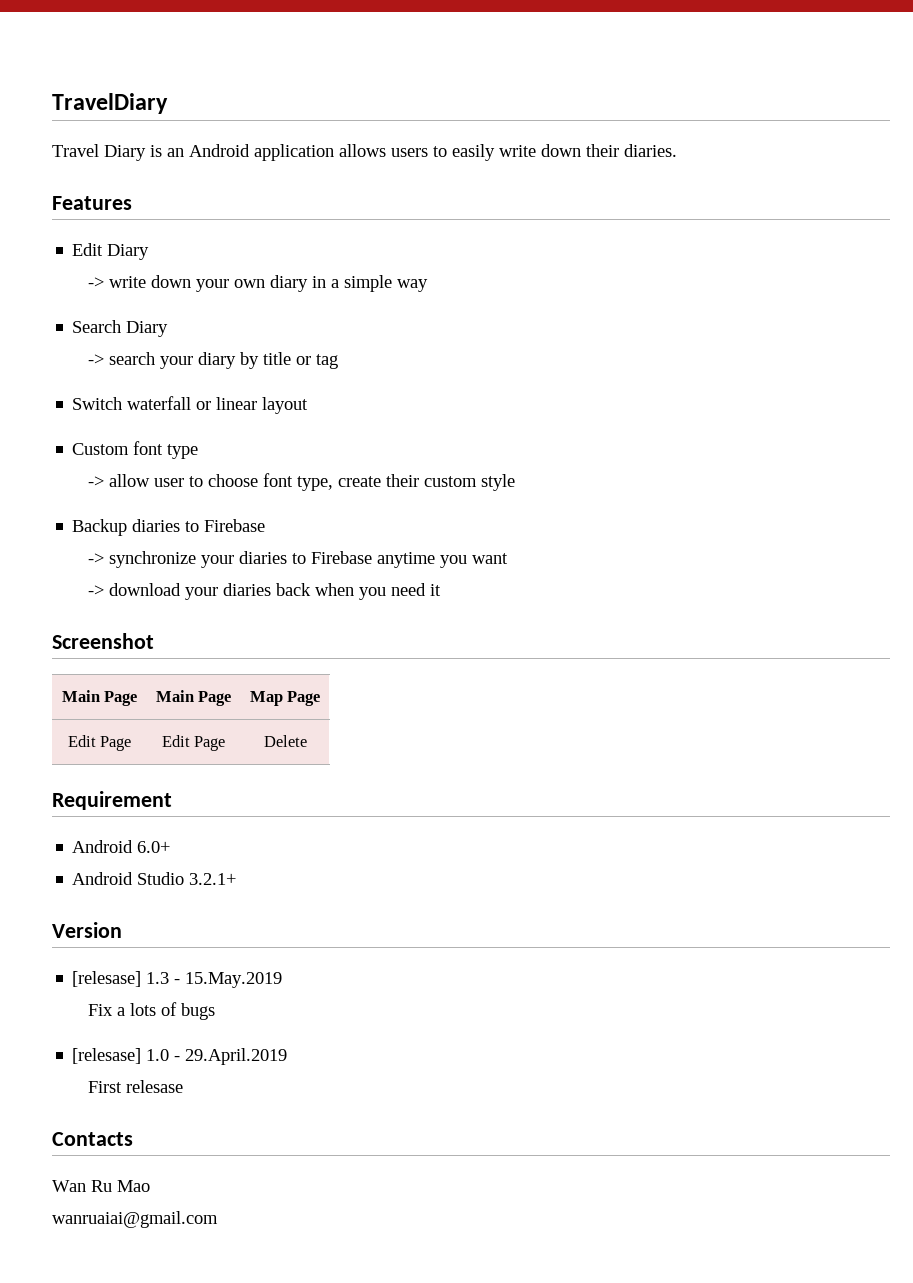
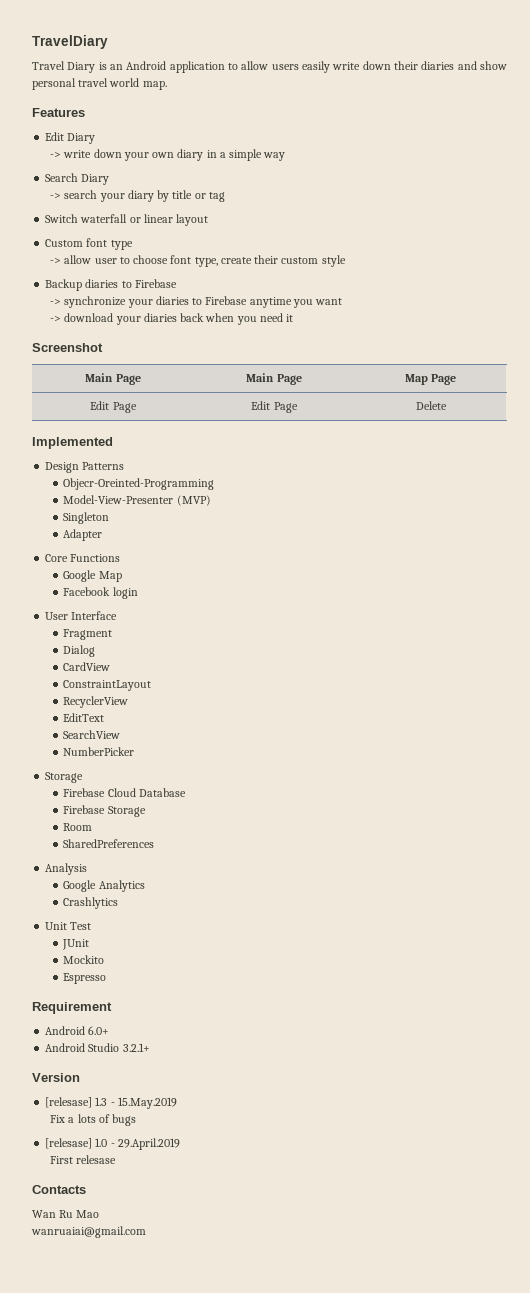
- Travel Diary is an Android application allows users to easily write down their diaries.
+ Travel Diary is an Android application to allow users easily write down their diaries and show personal travel world map.
+ Implemented
+ Design Patterns
+ Objecr-Oreinted-Programming
+ Model-View-Presenter (MVP)
+ Singleton
+ Adapter
+ Core Functions
+ Google Map
+ Facebook login
+ User Interface
+ Fragment
+ Dialog
+ CardView
+ ConstraintLayout
+ RecyclerView
+ EditText
+ SearchView
+ NumberPicker
+ Storage
+ Firebase Cloud Database
+ Firebase Storage
+ Room
+ SharedPreferences
+ Analysis
+ Google Analytics
+ Crashlytics
+ Unit Test
+ JUnit
+ Mockito
+ Espresso

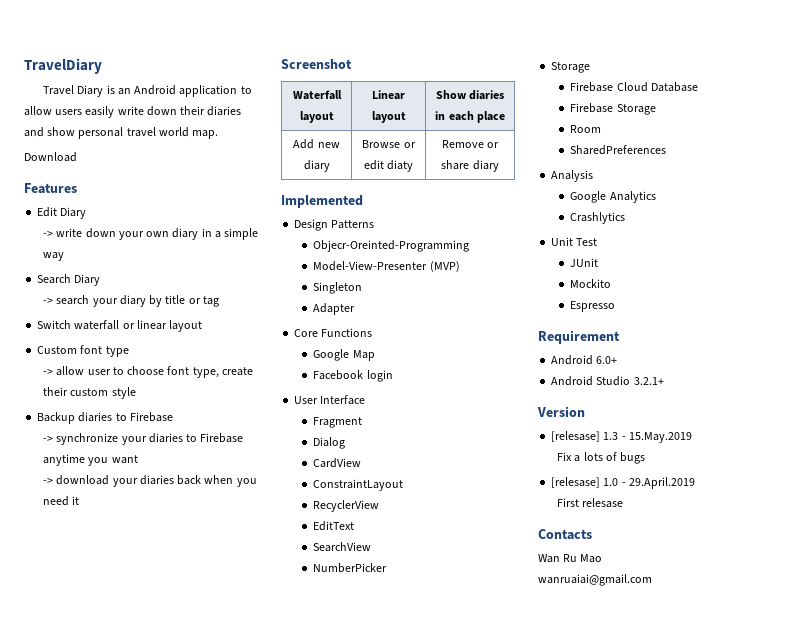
+ Download
- Main Page | Main Page | Map Page
- Edit Page | Edit Page | Delete
+ Waterfall layout | Linear layout | Show diaries in each place
+ Add new diary | Browse or edit diaty | Remove or share diary

